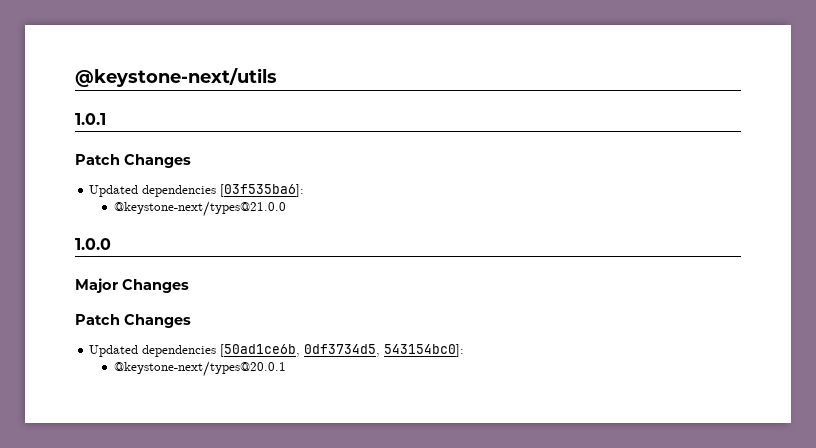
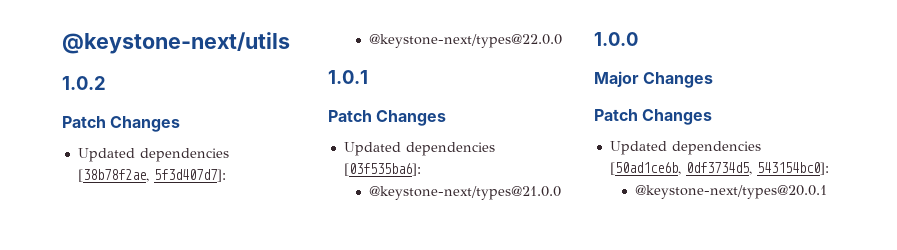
+ 1.0.2
+ Patch Changes
+ Updated dependencies [38b78f2ae, 5f3d407d7]:
+ @keystone-next/types@22.0.0

